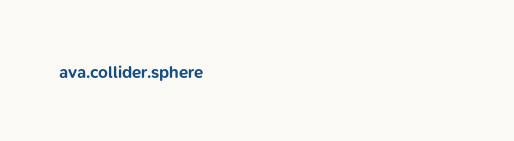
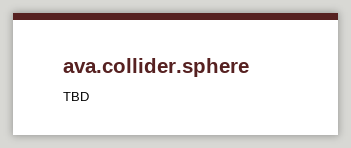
+ TBD

